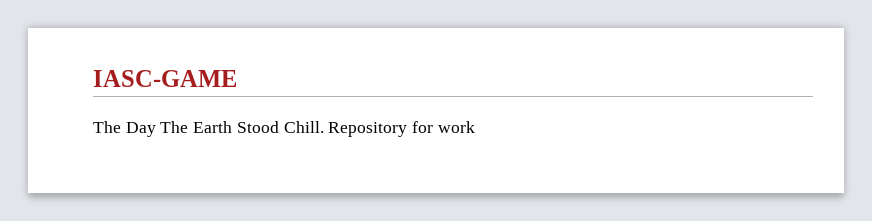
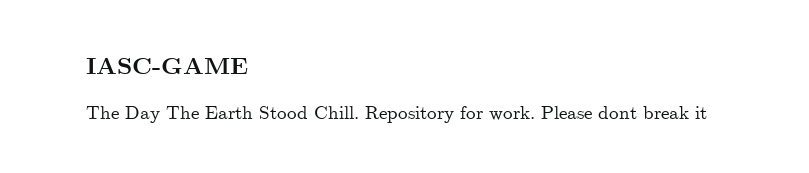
- Repository for work
+ Repository for work. Please dont break it

